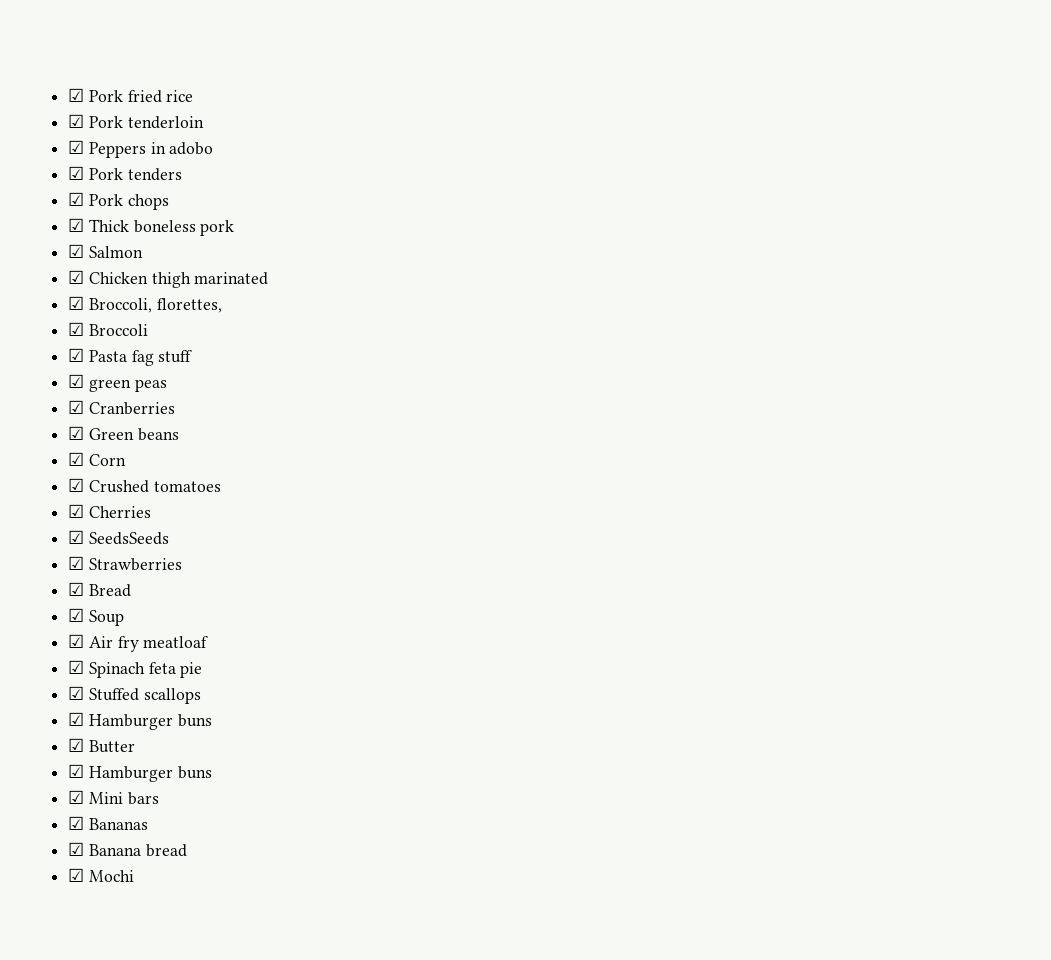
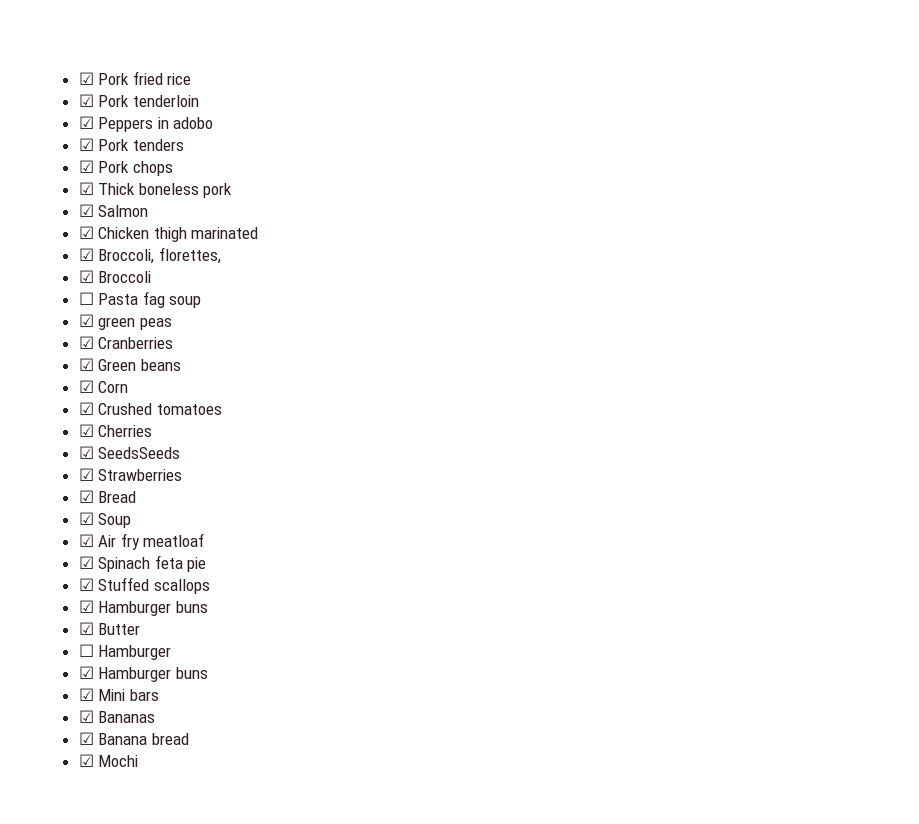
- ☑ Pasta fag stuff
+ ☐ Pasta fag soup
+ ☐ Hamburger

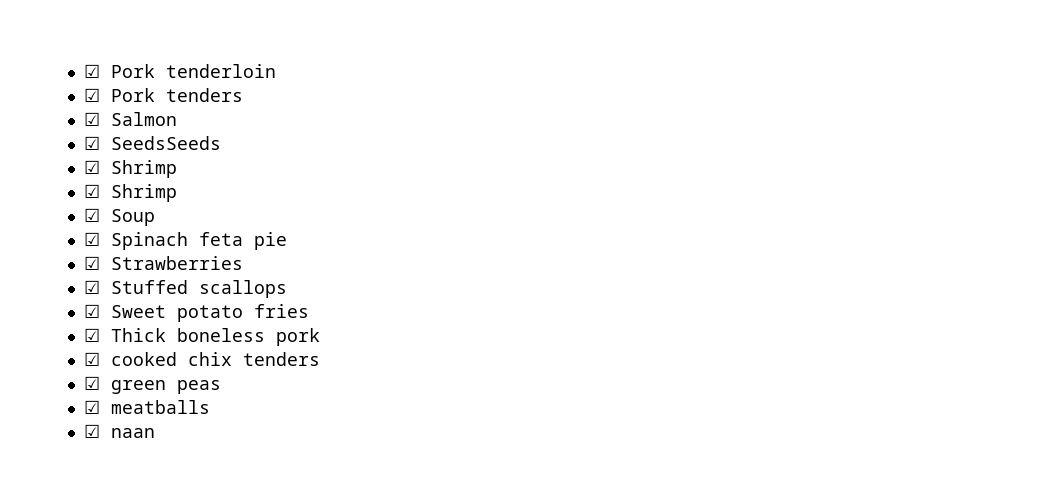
- ☑ Pork fried rice
  ☑ Pork tenderloin
- ☑ Peppers in adobo
  ☑ Pork tenders
- ☑ Pork chops
+ ☑ Salmon
+ ☑ SeedsSeeds
+ ☑ Shrimp
+ ☑ Shrimp
+ ☑ Soup
+ ☑ Spinach feta pie
+ ☑ Strawberries
+ ☑ Stuffed scallops
+ ☑ Sweet potato fries
- ☑ Salmon
- ☑ Chicken thigh marinated
- ☑ Broccoli, florettes,
- ☑ Broccoli
- ☐ Pasta fag soup
+ ☑ cooked chix tenders
- ☑ Cranberries
- ☑ Green beans
- ☑ Corn
- ☑ Crushed tomatoes
- ☑ Cherries
- ☑ SeedsSeeds
- ☑ Strawberries
- ☑ Bread
- ☑ Soup
- ☑ Air fry meatloaf
- ☑ Spinach feta pie
- ☑ Stuffed scallops
- ☑ Hamburger buns
- ☑ Butter
- ☐ Hamburger
- ☑ Hamburger buns
- ☑ Mini bars
- ☑ Bananas
- ☑ Banana bread
- ☑ Mochi
+ ☑ meatballs
+ ☑ naan

